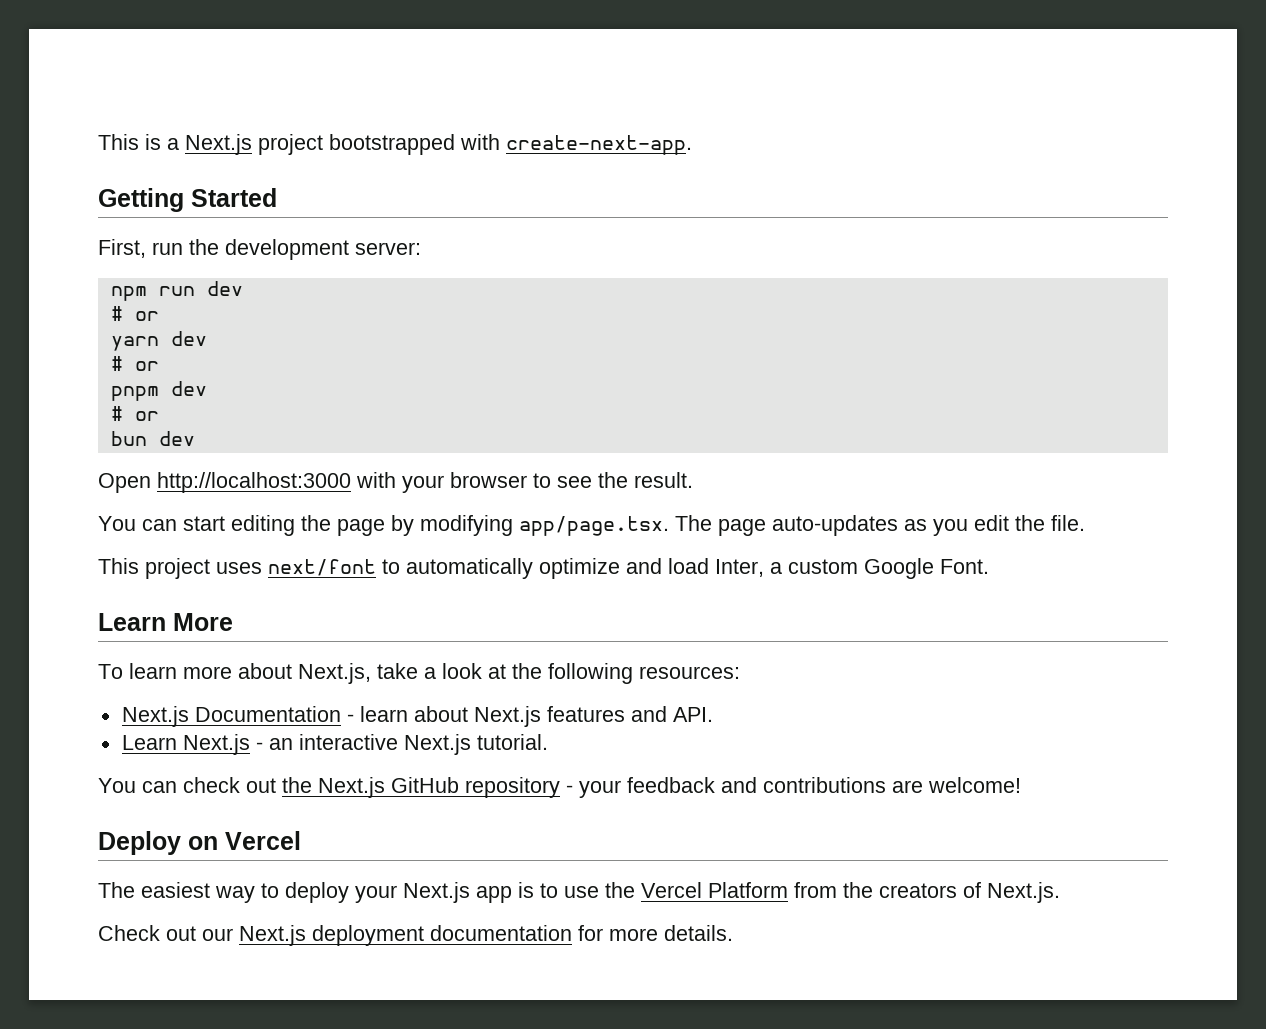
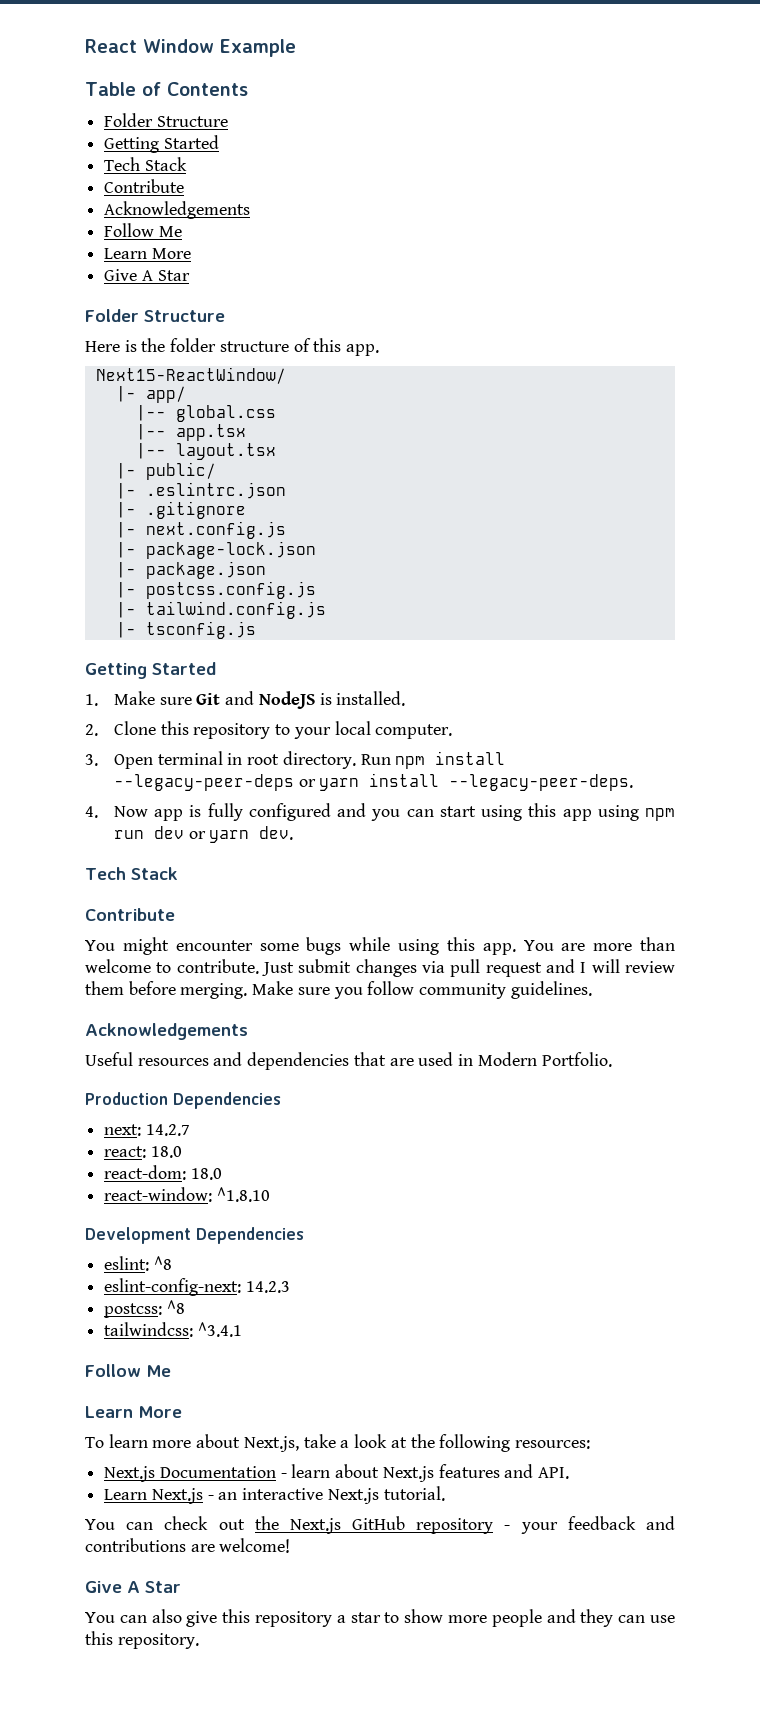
- This is a Next.js project bootstrapped with create-next-app.
+ React Window Example
+ Table of Contents
+ Folder Structure
  Getting Started
- First, run the development server:
- npm run dev
- # or
- yarn dev
- # or
- pnpm dev
- # or
- bun dev
- Open http://localhost:3000 with your browser to see the result.
- You can start editing the page by modifying app/page.tsx. The page auto-updates as you edit the file.
- This project uses next/font to automatically optimize and load Inter, a custom Google Font.
+ Tech Stack
+ Contribute
+ Acknowledgements
+ Follow Me
+ Learn More
+ Give A Star
+ Folder Structure
+ Here is the folder structure of this app.
+ Next15-ReactWindow/
+ |- app/
+ |-- global.css
+ |-- app.tsx
+ |-- layout.tsx
+ |- public/
+ |- .eslintrc.json
+ |- .gitignore
+ |- next.config.js
+ |- package-lock.json
+ |- package.json
+ |- postcss.config.js
+ |- tailwind.config.js
+ |- tsconfig.js
+ Getting Started
+ 1. Make sure Git and NodeJS is installed.
+ 2. Clone this repository to your local computer.
+ 3. Open terminal in root directory. Run npm install --legacy-peer-deps or yarn install --legacy-peer-deps.
+ 4. Now app is fully configured and you can start using this app using npm run dev or yarn dev.
+ Tech Stack
+ Contribute
+ You might encounter some bugs while using this app. You are more than welcome to contribute. Just submit changes via pull request and I will review them before merging. Make sure you follow community guidelines.
+ Acknowledgements
+ Useful resources and dependencies that are used in Modern Portfolio.
+ Production Dependencies
+ next: 14.2.7
+ react: 18.0
+ react-dom: 18.0
+ react-window: ^1.8.10
+ Development Dependencies
+ eslint: ^8
+ eslint-config-next: 14.2.3
+ postcss: ^8
+ tailwindcss: ^3.4.1
+ Follow Me
  You can check out the Next.js GitHub repository - your feedback and contributions are welcome!
- Deploy on Vercel
- The easiest way to deploy your Next.js app is to use the Vercel Platform from the creators of Next.js.
- Check out our Next.js deployment documentation for more details.
+ Give A Star
+ You can also give this repository a star to show more people and they can use this repository.

